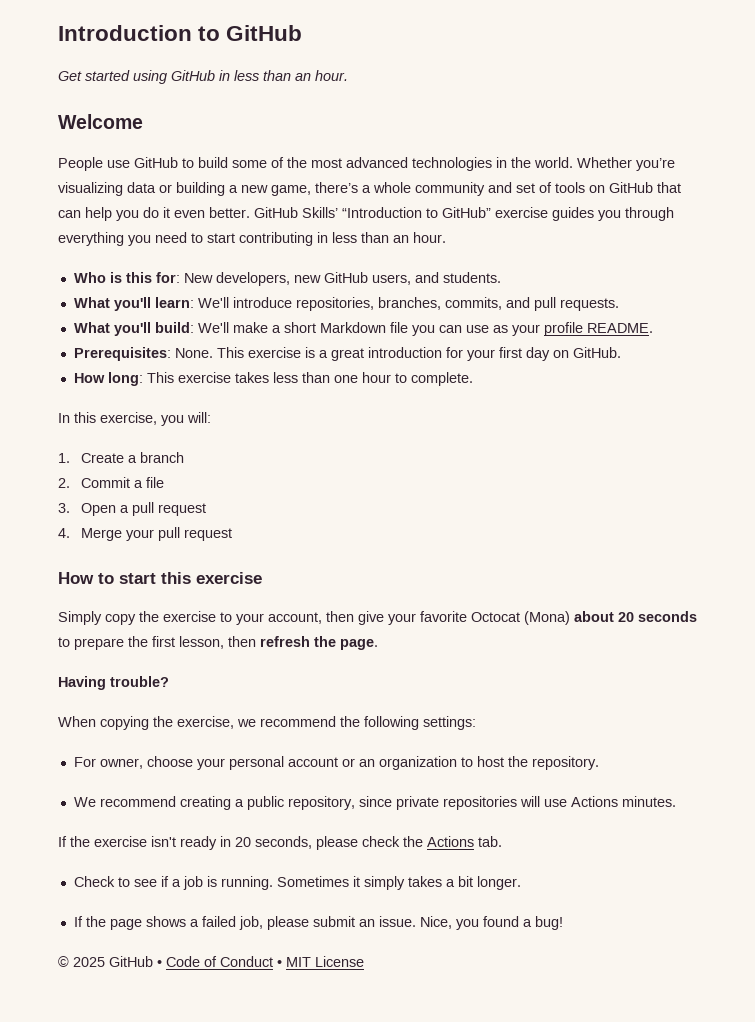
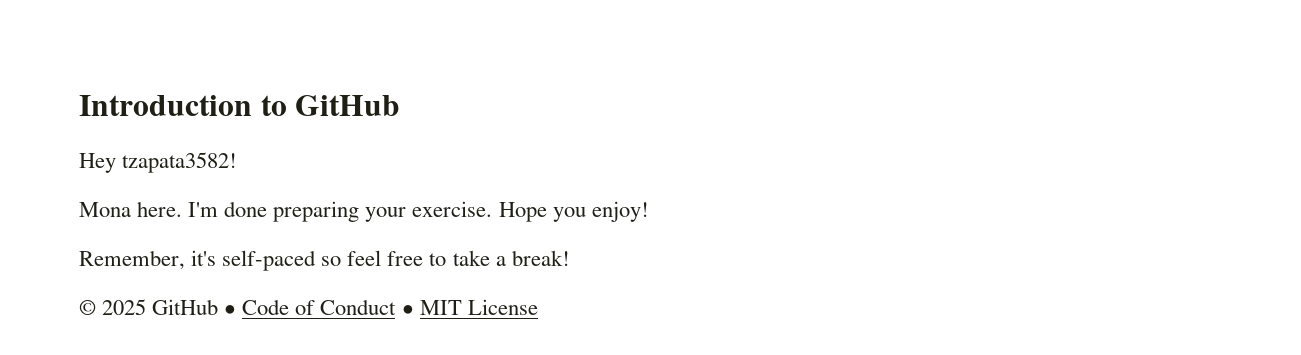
- Get started using GitHub in less than an hour.
- Welcome
- People use GitHub to build some of the most advanced technologies in the world. Whether you’re visualizing data or building a new game, there’s a whole community and set of tools on GitHub that can help you do it even better. GitHub Skills’ “Introduction to GitHub” exercise guides you through everything you need to start contributing in less than an hour.
- Who is this for: New developers, new GitHub users, and students.
- What you'll learn: We'll introduce repositories, branches, commits, and pull requests.
- What you'll build: We'll make a short Markdown file you can use as your profile README.
- Prerequisites: None. This exercise is a great introduction for your first day on GitHub.
- How long: This exercise takes less than one hour to complete.
- In this exercise, you will:
- 1. Create a branch
- 2. Commit a file
- 3. Open a pull request
- 4. Merge your pull request
- How to start this exercise
- Simply copy the exercise to your account, then give your favorite Octocat (Mona) about 20 seconds to prepare the first lesson, then refresh the page.
- Having trouble?
- When copying the exercise, we recommend the following settings:
- For owner, choose your personal account or an organization to host the repository.
- We recommend creating a public repository, since private repositories will use Actions minutes.
- If the exercise isn't ready in 20 seconds, please check the Actions tab.
- Check to see if a job is running. Sometimes it simply takes a bit longer.
- If the page shows a failed job, please submit an issue. Nice, you found a bug!
+ Hey tzapata3582!
+ Mona here. I'm done preparing your exercise. Hope you enjoy!
+ Remember, it's self-paced so feel free to take a break!

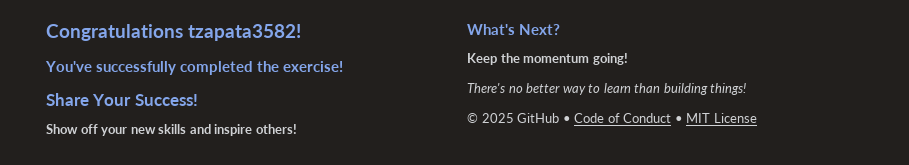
- Introduction to GitHub
- Hey tzapata3582!
- Mona here. I'm done preparing your exercise. Hope you enjoy!
- Remember, it's self-paced so feel free to take a break!
+ Congratulations tzapata3582!
+ You've successfully completed the exercise!
+ Share Your Success!
+ Show off your new skills and inspire others!
+ What's Next?
+ Keep the momentum going!
+ There's no better way to learn than building things!

